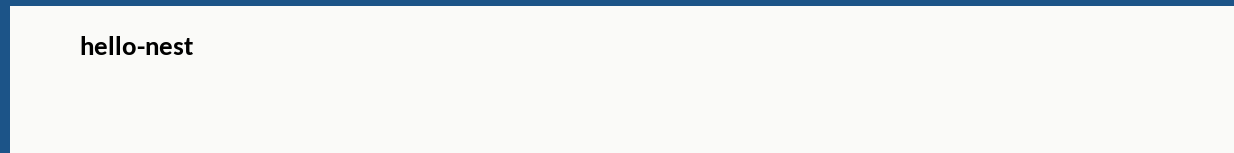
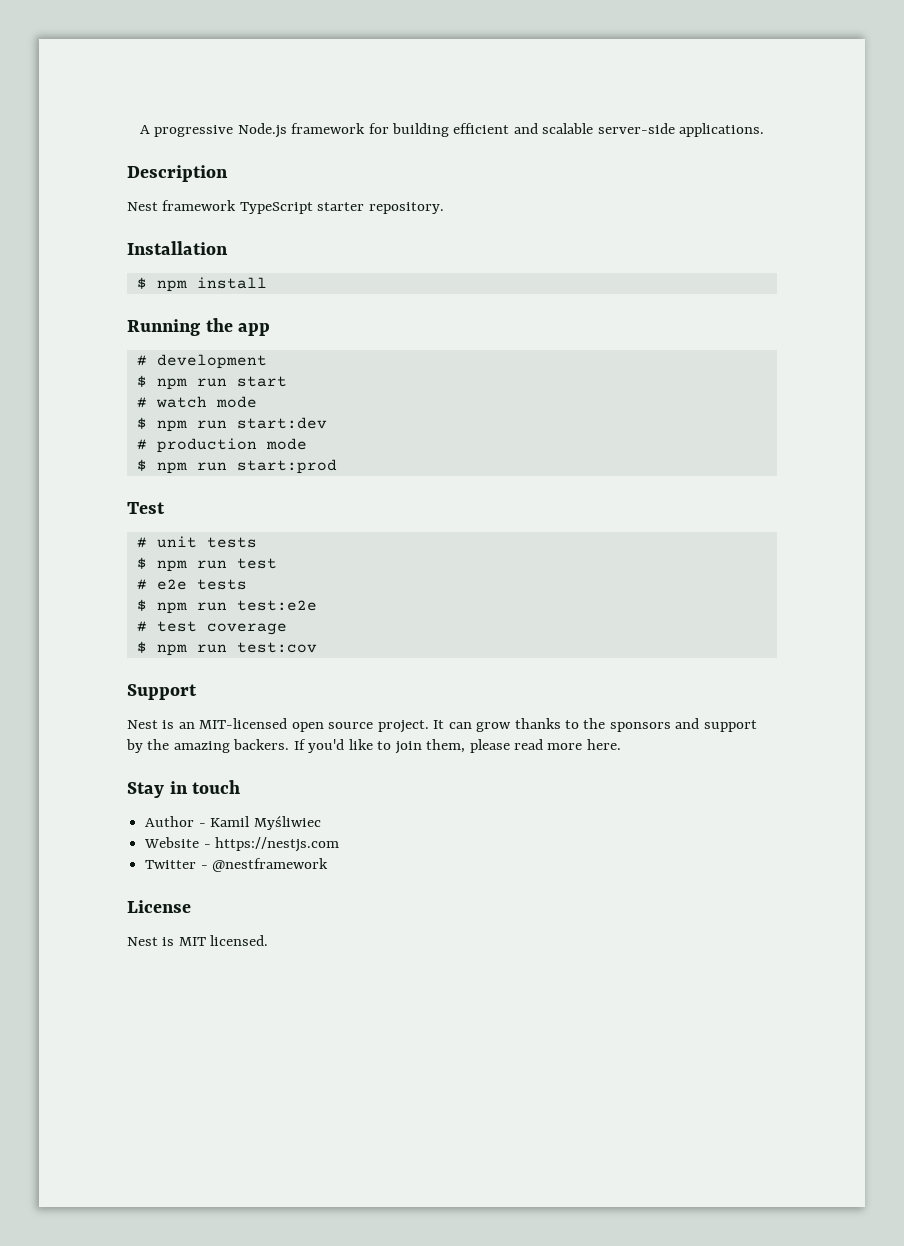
- hello-nest
+ A progressive Node.js framework for building efficient and scalable server-side applications.
+ Description
+ Nest framework TypeScript starter repository.
+ Installation
+ $ npm install
+ Running the app
+ # development
+ $ npm run start
+ # watch mode
+ $ npm run start:dev
+ # production mode
+ $ npm run start:prod
+ Test
+ # unit tests
+ $ npm run test
+ # e2e tests
+ $ npm run test:e2e
+ # test coverage
+ $ npm run test:cov
+ Support
+ Nest is an MIT-licensed open source project. It can grow thanks to the sponsors and support by the amazing backers. If you'd like to join them, please read more here.
+ Stay in touch
+ Author - Kamil Myśliwiec
+ Website - https://nestjs.com
+ Twitter - @nestframework
+ License
+ Nest is MIT licensed.

